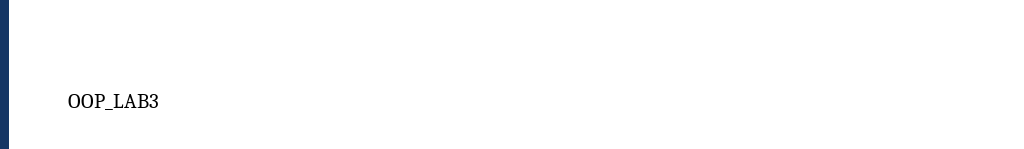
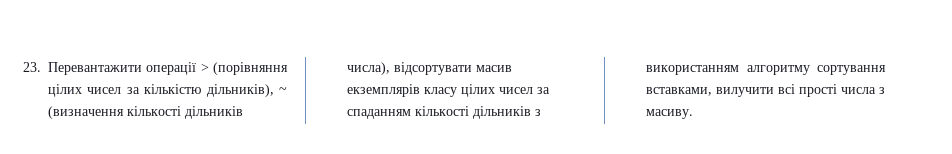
- OOP_LAB3
+ 23. Перевантажити операції > (порівняння цілих чисел за кількістю дільників), ~ (визначення кількості дільників числа), відсортувати масив екземплярів класу цілих чисел за спаданням кількості дільників з використанням алгоритму сортування вставками, вилучити всі прості числа з масиву.

